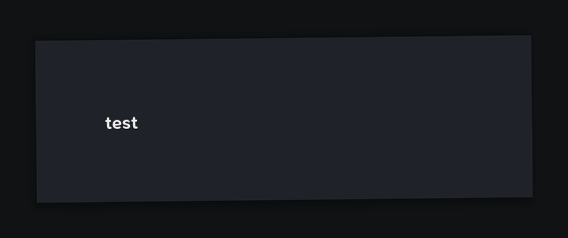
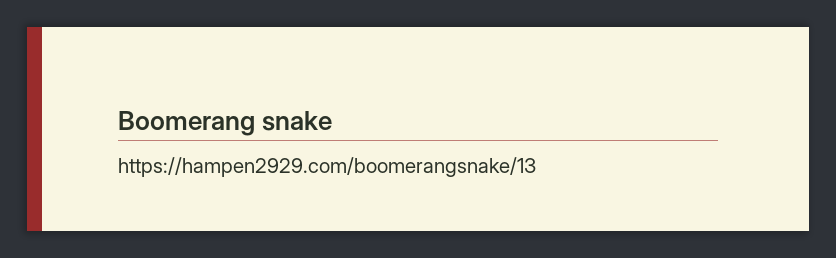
- test
+ Boomerang snake
+ https://hampen2929.com/boomerangsnake/13

